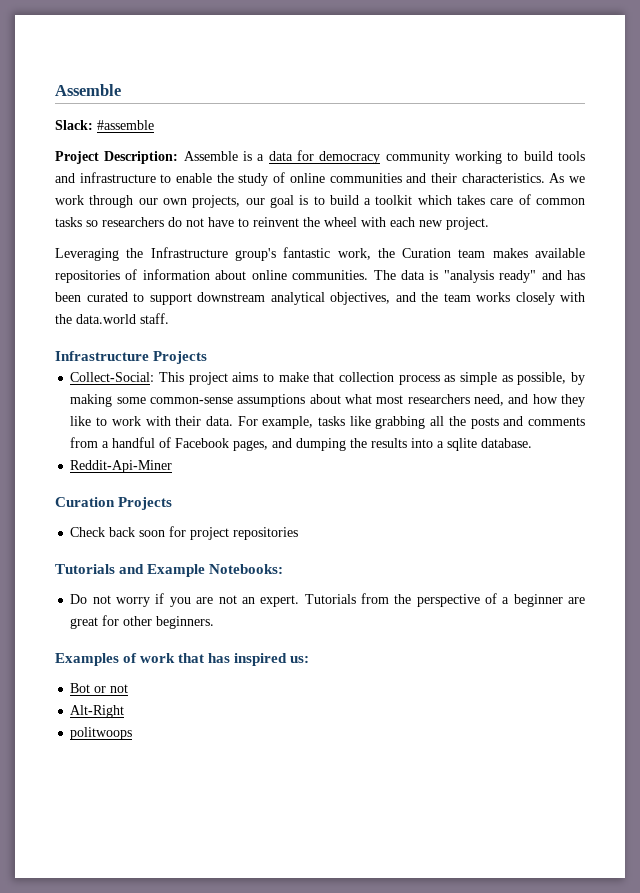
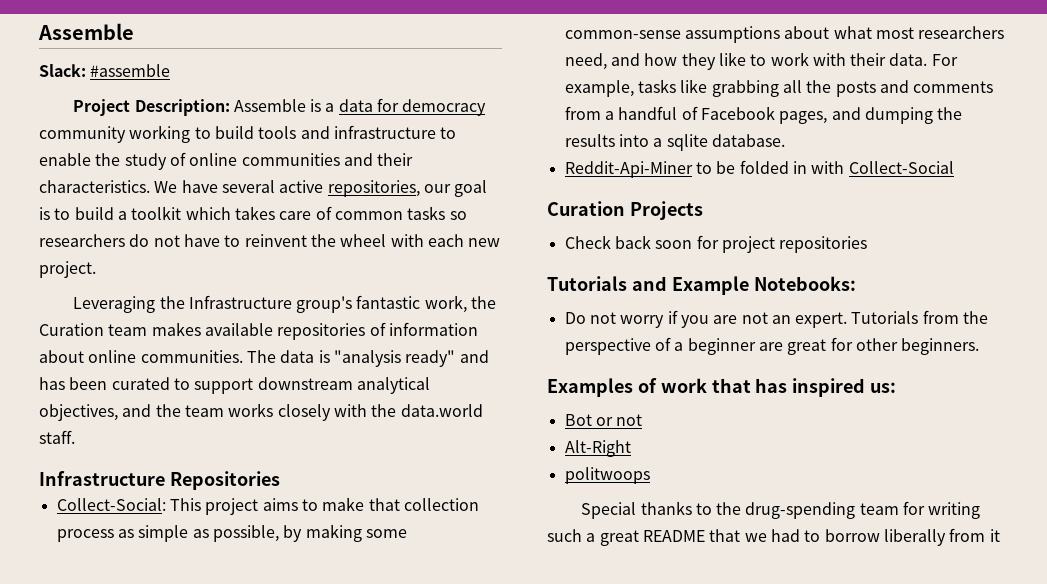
- As we work through our own projects, our goal is to build a toolkit which takes care of common tasks so researchers do not have to reinvent the wheel with each new project.
+ We have several active repositories, our goal is to build a toolkit which takes care of common tasks so researchers do not have to reinvent the wheel with each new project.
- Infrastructure Projects
+ Infrastructure Repositories
- Reddit-Api-Miner
+ Reddit-Api-Miner to be folded in with Collect-Social
+ Special thanks to the drug-spending team for writing such a great README that we had to borrow liberally from it

